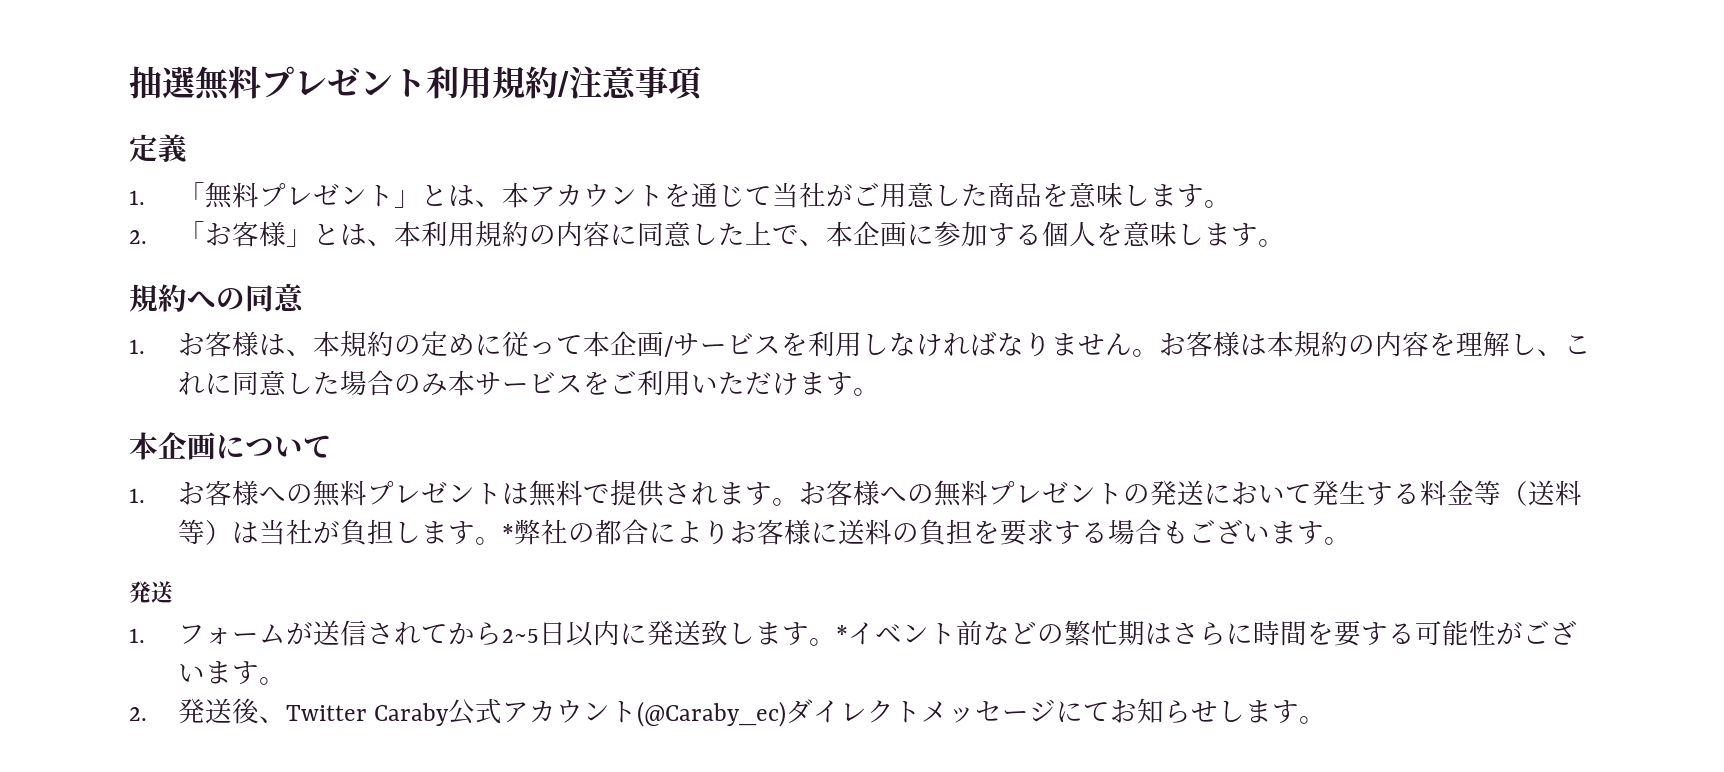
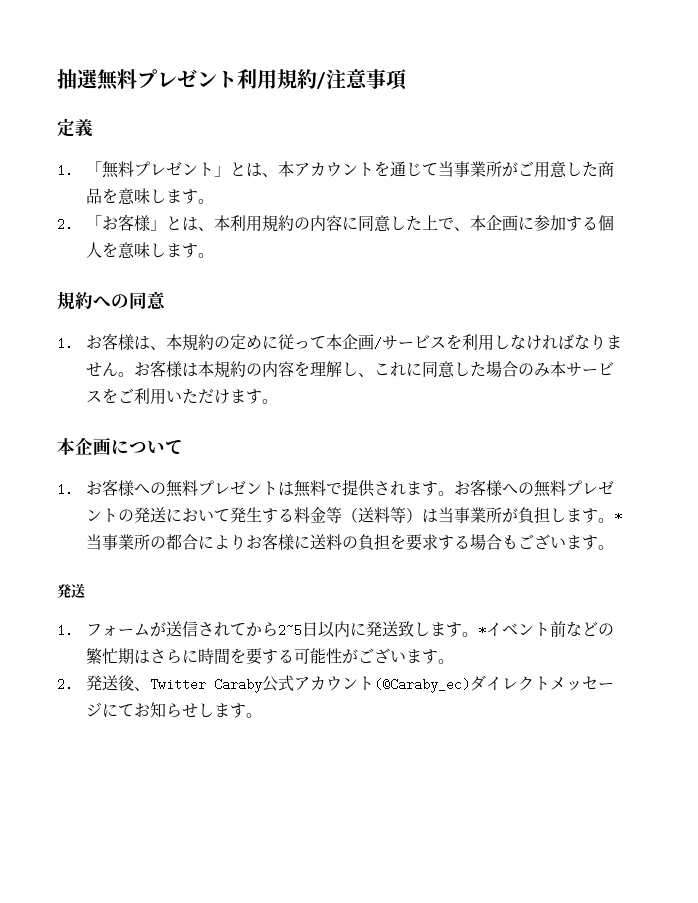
- 1.「無料プレゼント」とは、本アカウントを通じて当社がご用意した商品を意味します。
+ 1.「無料プレゼント」とは、本アカウントを通じて当事業所がご用意した商品を意味します。
- お客様への無料プレゼントの発送において発生する料金等（送料等）は当社が負担します。
+ お客様への無料プレゼントの発送において発生する料金等（送料等）は当事業所が負担します。
- *弊社の都合によりお客様に送料の負担を要求する場合もございます。
+ *当事業所の都合によりお客様に送料の負担を要求する場合もございます。

